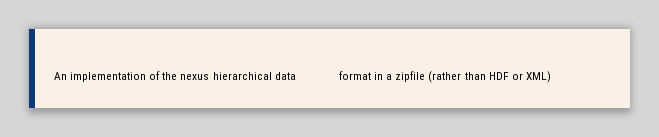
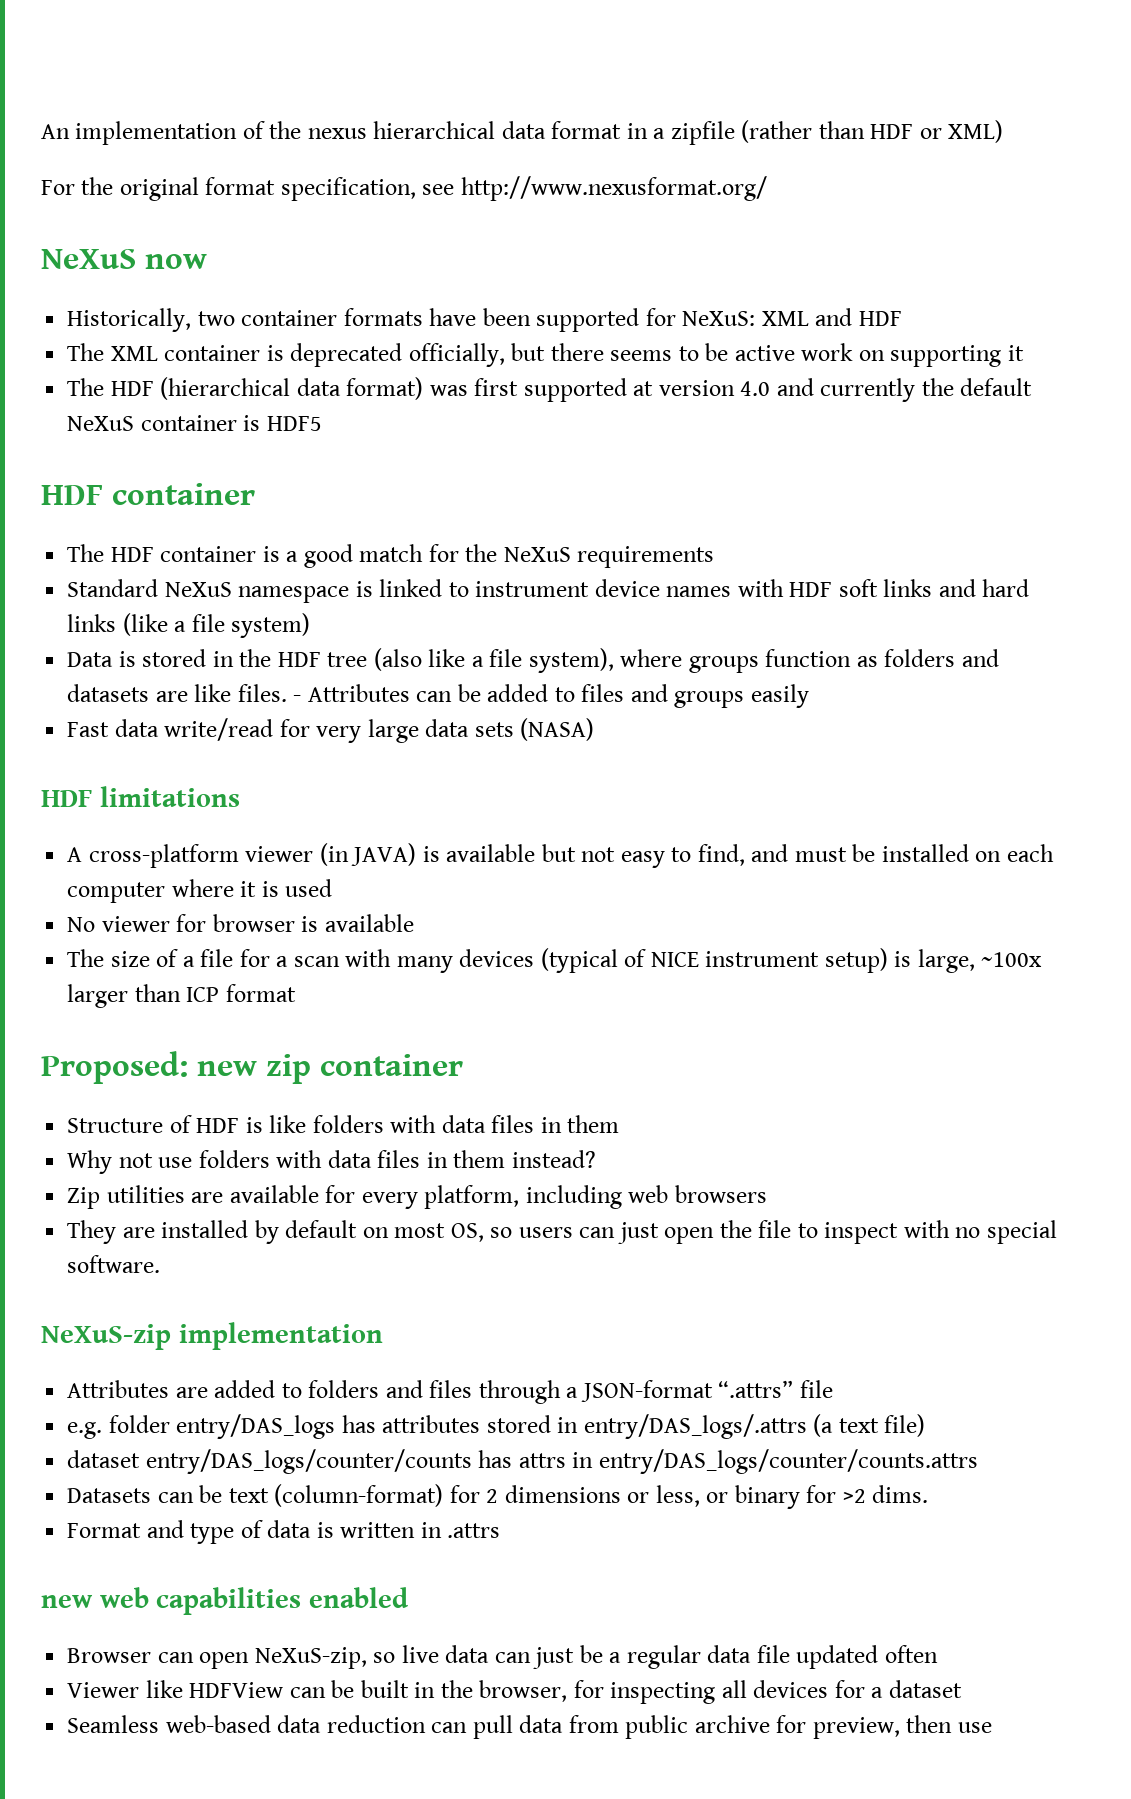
+ For the original format specification, see http://www.nexusformat.org/
+ NeXuS now
+ Historically, two container formats have been supported for NeXuS: XML and HDF
+ The XML container is deprecated officially, but there seems to be active work on supporting it
+ The HDF (hierarchical data format) was first supported at version 4.0 and currently the default NeXuS container is HDF5
+ HDF container
+ The HDF container is a good match for the NeXuS requirements
+ Standard NeXuS namespace is linked to instrument device names with HDF soft links and hard links (like a file system)
+ Data is stored in the HDF tree (also like a file system), where groups function as folders and datasets are like files. - Attributes can be added to files and groups easily
+ Fast data write/read for very large data sets (NASA)
+ HDF limitations
+ A cross-platform viewer (in JAVA) is available but not easy to find, and must be installed on each computer where it is used
+ No viewer for browser is available
+ The size of a file for a scan with many devices (typical of NICE instrument setup) is large, ~100x larger than ICP format
+ Proposed: new zip container
+ Structure of HDF is like folders with data files in them
+ Why not use folders with data files in them instead?
+ Zip utilities are available for every platform, including web browsers
+ They are installed by default on most OS, so users can just open the file to inspect with no special software.
+ NeXuS-zip implementation
+ Attributes are added to folders and files through a JSON-format “.attrs” file
+ e.g. folder entry/DAS_logs has attributes stored in entry/DAS_logs/.attrs (a text file)
+ dataset entry/DAS_logs/counter/counts has attrs in entry/DAS_logs/counter/counts.attrs
+ Datasets can be text (column-format) for 2 dimensions or less, or binary for >2 dims.
+ Format and type of data is written in .attrs
+ new web capabilities enabled
+ Browser can open NeXuS-zip, so live data can just be a regular data file updated often
+ Viewer like HDFView can be built in the browser, for inspecting all devices for a dataset
+ Seamless web-based data reduction can pull data from public archive for preview, then use

